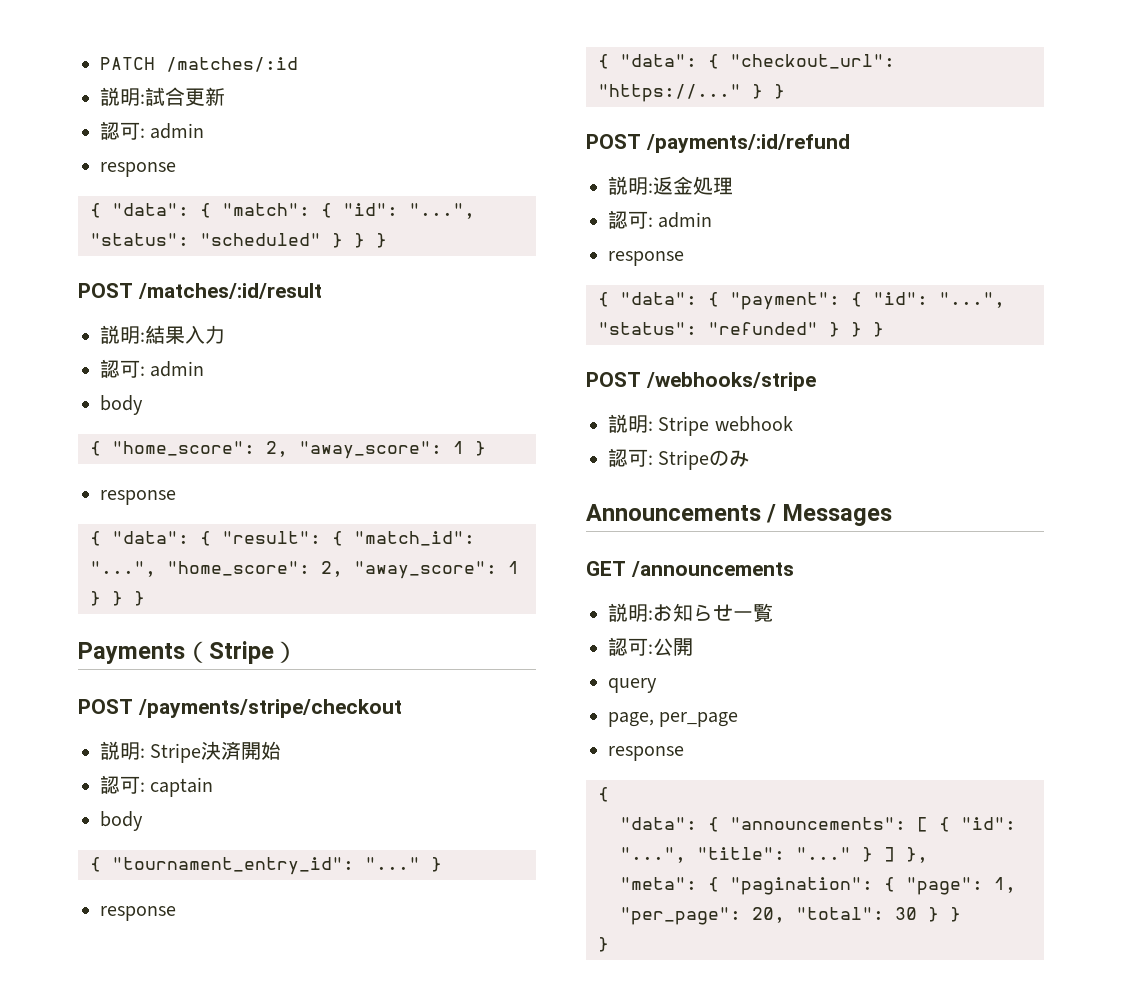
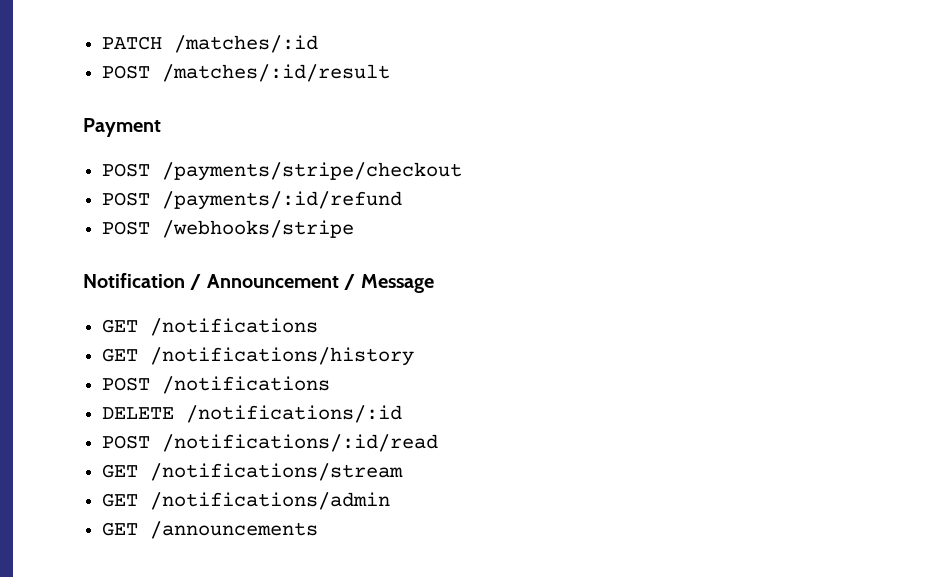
- 説明:試合更新
- 認可: admin
- response
- { "data": { "match": { "id": "...", "status": "scheduled" } } }
  POST /matches/:id/result
- 説明:結果入力
- 認可: admin
- body
- { "home_score": 2, "away_score": 1 }
- response
- { "data": { "result": { "match_id": "...", "home_score": 2, "away_score": 1 } } }
- Payments（Stripe）
+ Payment
  POST /payments/stripe/checkout
- 説明: Stripe決済開始
- 認可: captain
- body
- { "tournament_entry_id": "..." }
- response
- { "data": { "checkout_url": "https://..." } }
  POST /payments/:id/refund
- 説明:返金処理
- 認可: admin
- response
- { "data": { "payment": { "id": "...", "status": "refunded" } } }
  POST /webhooks/stripe
- 説明: Stripe webhook
- 認可: Stripeのみ
- Announcements / Messages
+ Notification / Announcement / Message
+ GET /notifications
+ GET /notifications/history
+ POST /notifications
+ DELETE /notifications/:id
+ POST /notifications/:id/read
+ GET /notifications/stream
+ GET /notifications/admin
  GET /announcements
- 説明:お知らせ一覧
- 認可:公開
- query
- page, per_page
- response
- {
- "data": { "announcements": [ { "id": "...", "title": "..." } ] },
- "meta": { "pagination": { "page": 1, "per_page": 20, "total": 30 } }
- }

